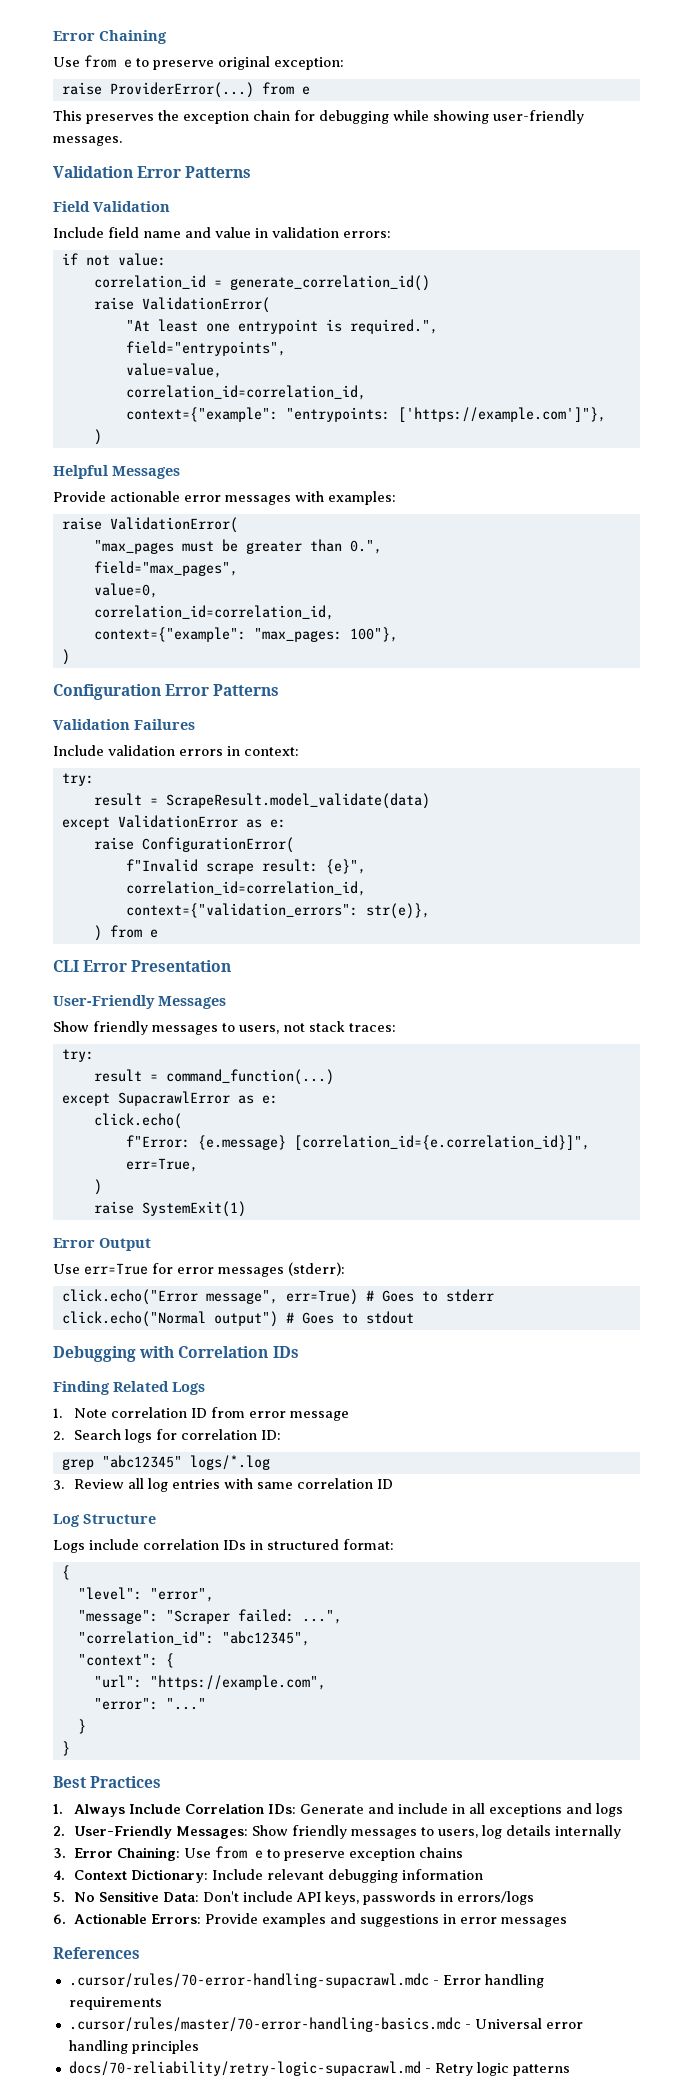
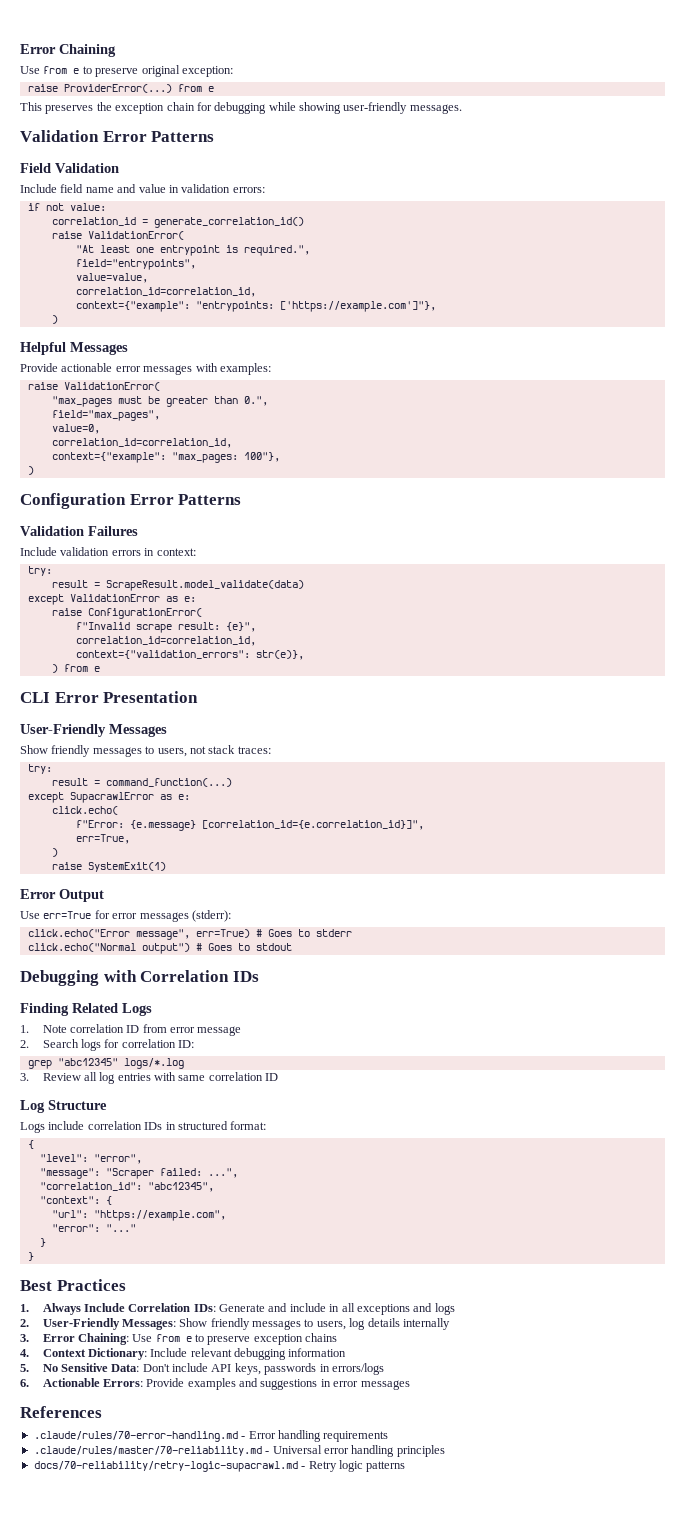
- .cursor/rules/70-error-handling-supacrawl.mdc - Error handling requirements
+ .claude/rules/70-error-handling.md - Error handling requirements
- .cursor/rules/master/70-error-handling-basics.mdc - Universal error handling principles
+ .claude/rules/master/70-reliability.md - Universal error handling principles

